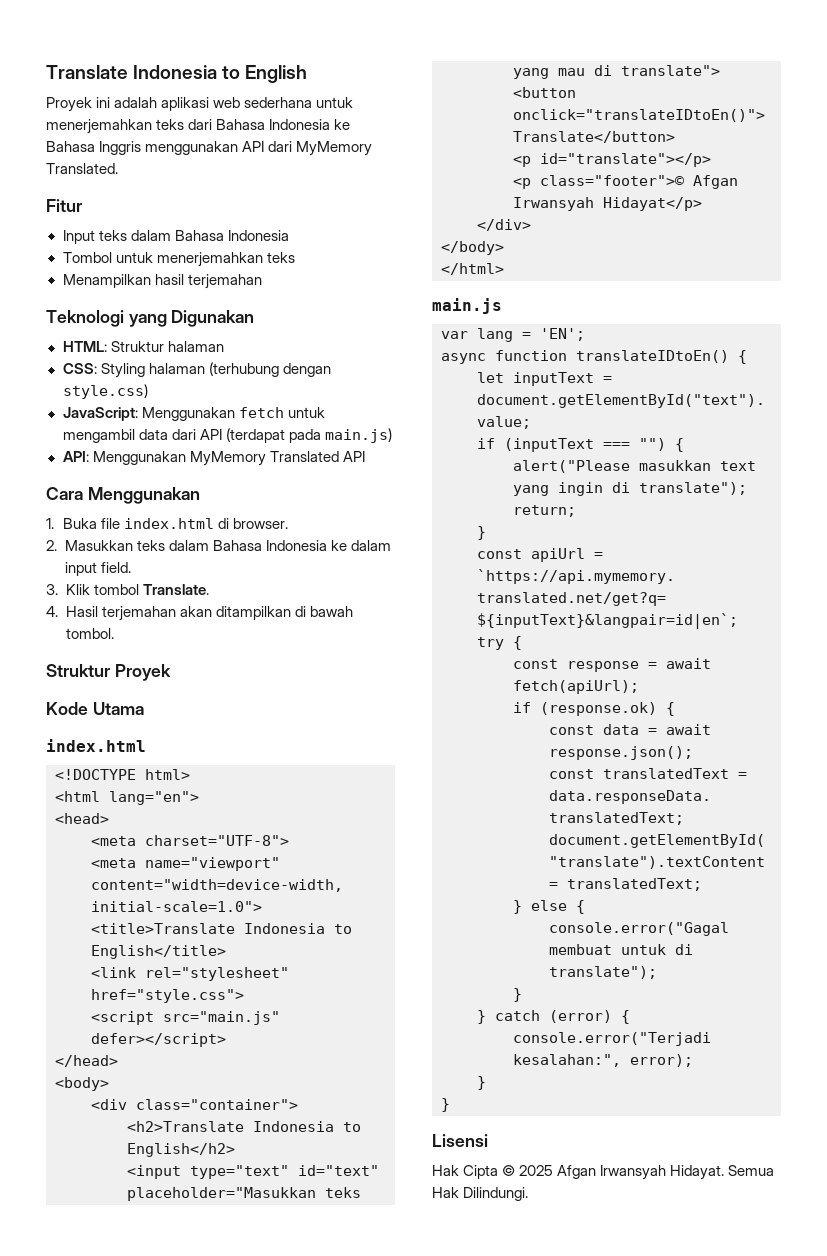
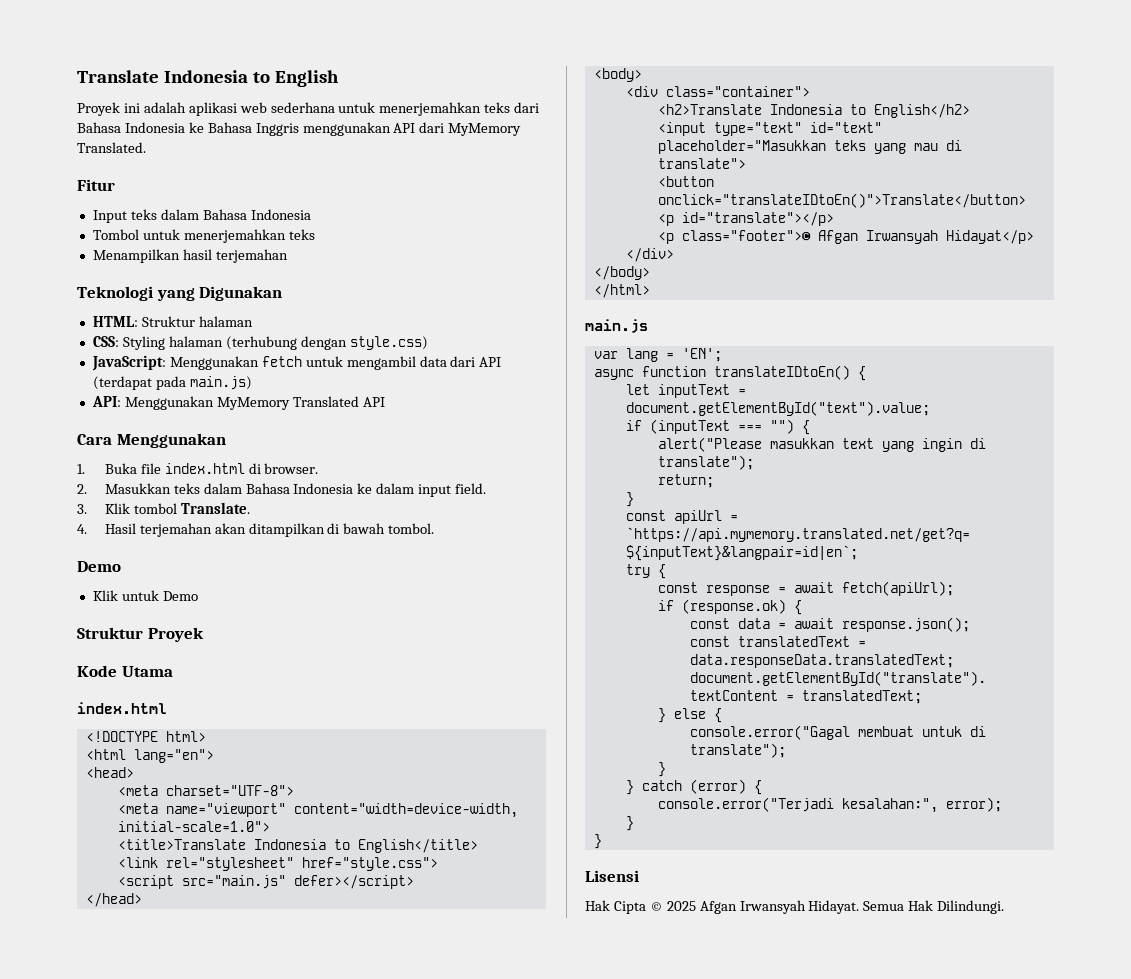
  4. Hasil terjemahan akan ditampilkan di bawah tombol.
+ Demo
+ Klik untuk Demo

